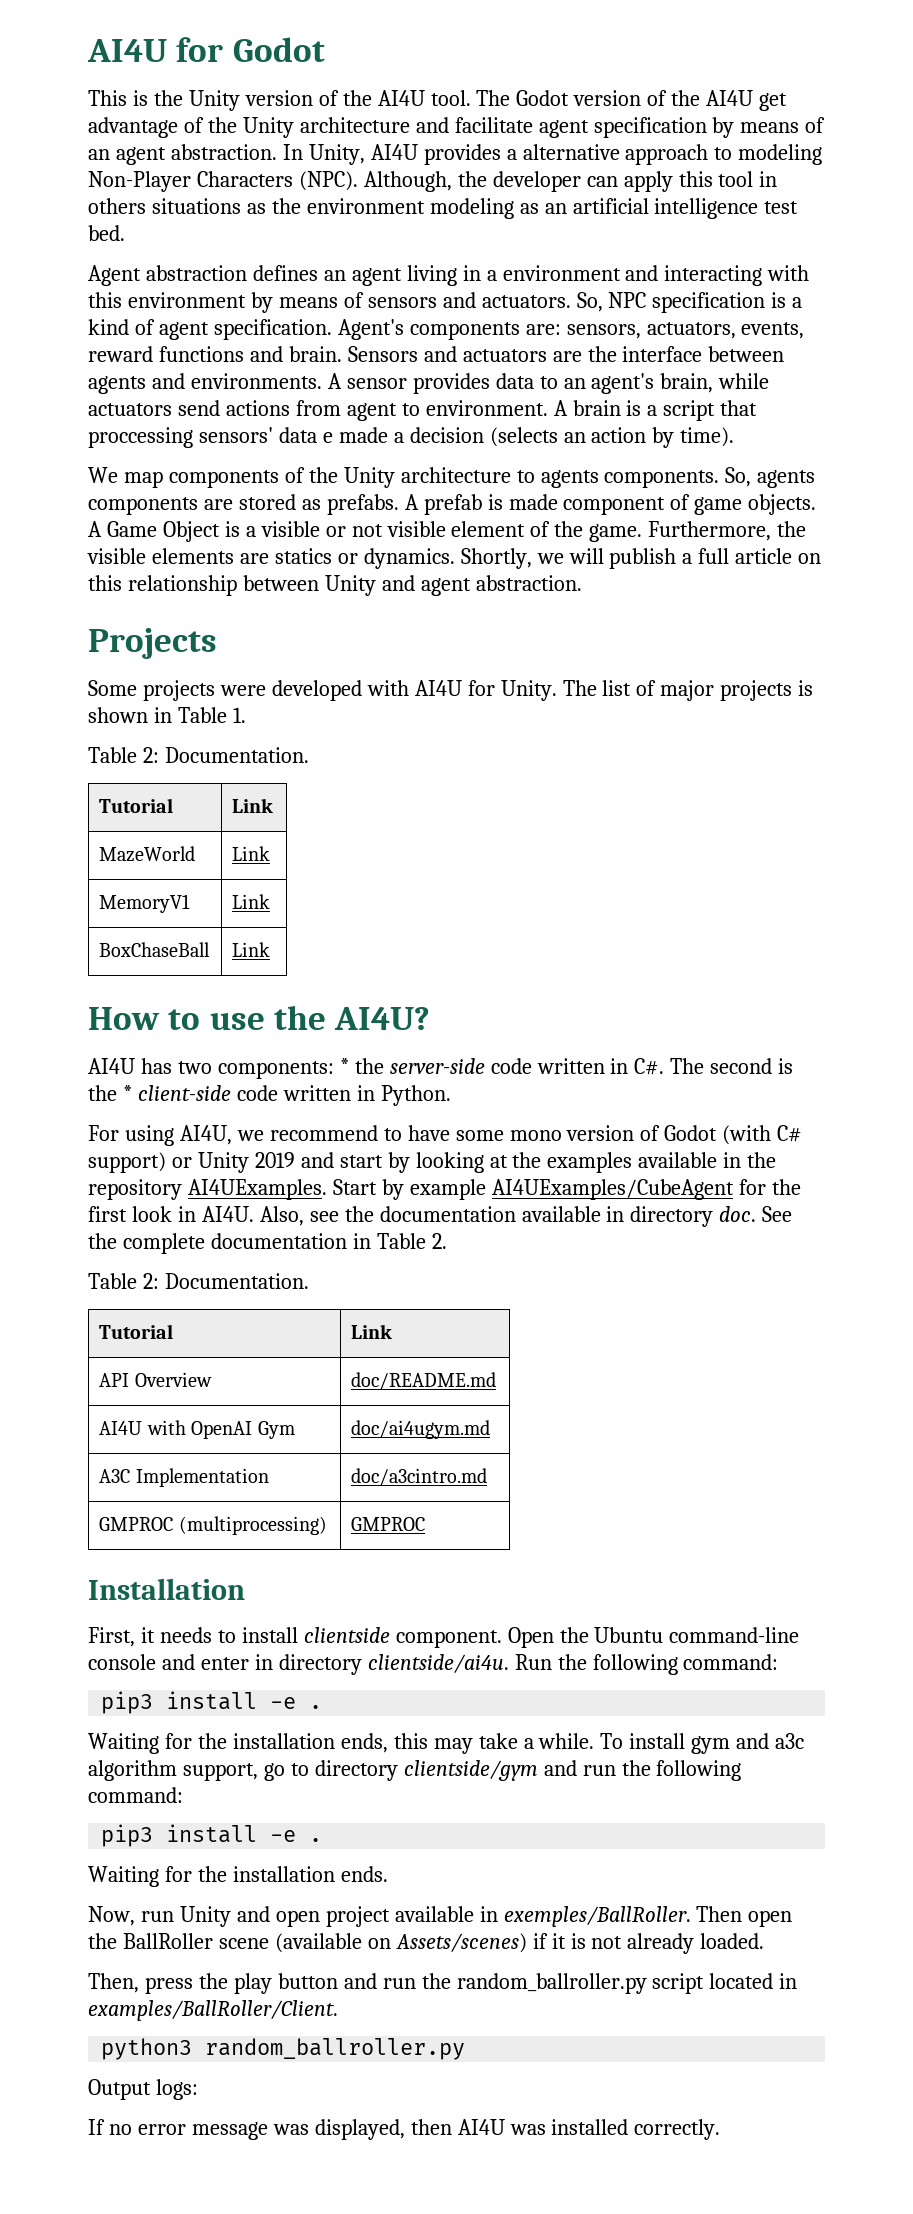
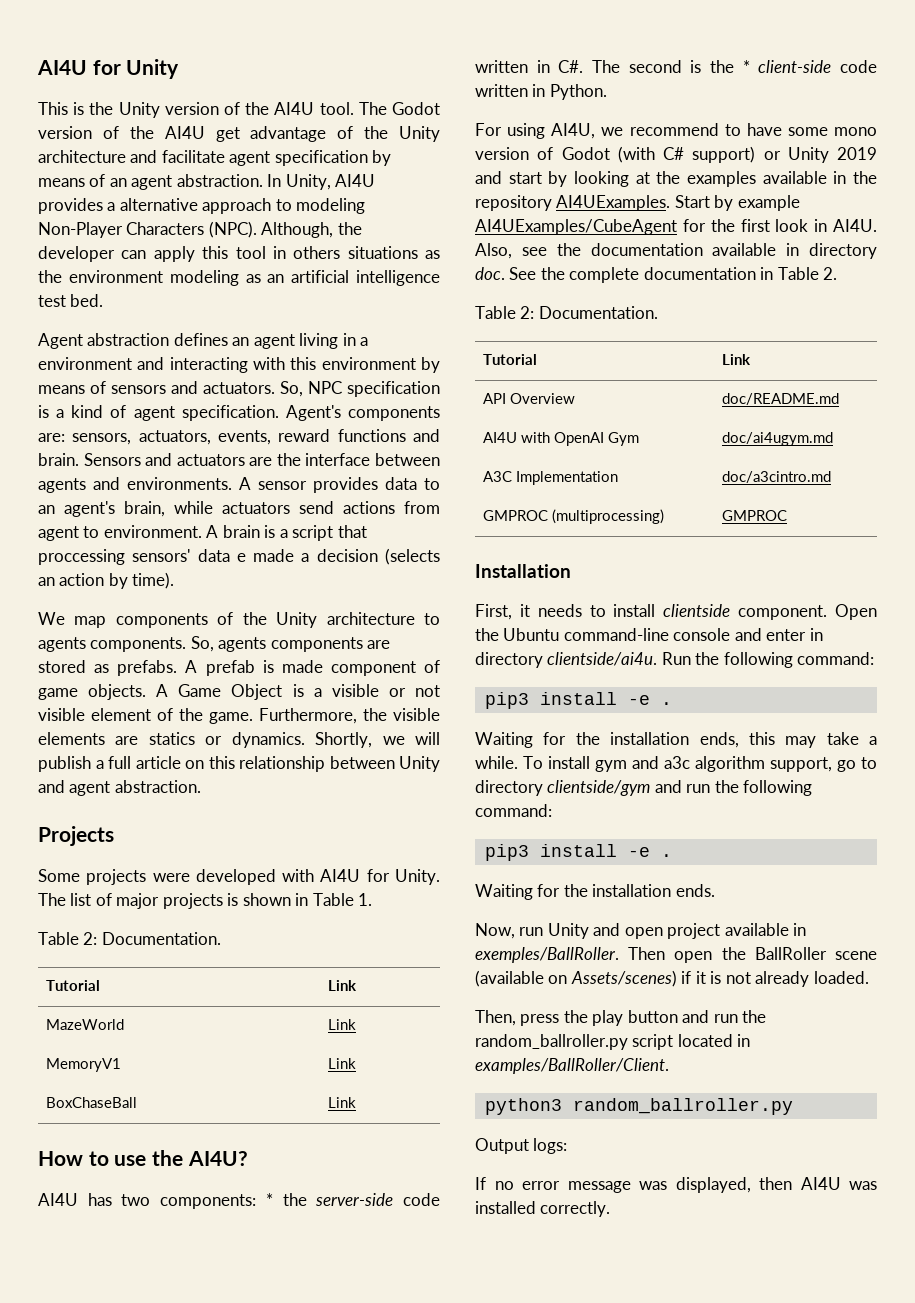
- AI4U for Godot
+ AI4U for Unity

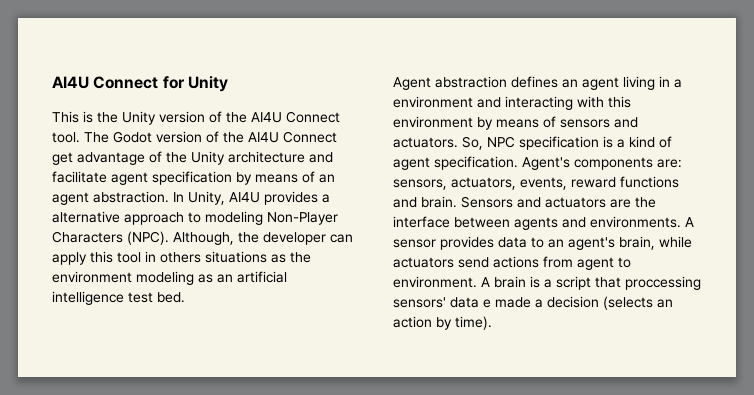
- AI4U for Unity
+ AI4U Connect for Unity
- This is the Unity version of the AI4U tool.
+ This is the Unity version of the AI4U Connect tool.
- The Godot version of the AI4U get advantage of the Unity architecture and facilitate agent specification by means of an agent abstraction.
+ The Godot version of the AI4U Connect get advantage of the Unity architecture and facilitate agent specification by means of an agent abstraction.
- We map components of the Unity architecture to agents components. So, agents components are stored as prefabs. A prefab is made component of game objects. A Game Object is a visible or not visible element of the game. Furthermore, the visible elements are statics or dynamics. Shortly, we will publish a full article on this relationship between Unity and agent abstraction.
- Projects
- Some projects were developed with AI4U for Unity. The list of major projects is shown in Table 1.
- Table 2: Documentation.
- Tutorial | Link
- MazeWorld | Link
- MemoryV1 | Link
- BoxChaseBall | Link
- How to use the AI4U?
- AI4U has two components: * the server-side code written in C#. The second is the * client-side code written in Python.
- For using AI4U, we recommend to have some mono version of Godot (with C# support) or Unity 2019 and start by looking at the examples available in the repository AI4UExamples. Start by example AI4UExamples/CubeAgent for the first look in AI4U. Also, see the documentation available in directory doc. See the complete documentation in Table 2.
- Table 2: Documentation.
- Tutorial | Link
- API Overview | doc/README.md
- AI4U with OpenAI Gym | doc/ai4ugym.md
- A3C Implementation | doc/a3cintro.md
- GMPROC (multiprocessing) | GMPROC
- Installation
- First, it needs to install clientside component. Open the Ubuntu command-line console and enter in directory clientside/ai4u. Run the following command:
- pip3 install -e .
- Waiting for the installation ends, this may take a while. To install gym and a3c algorithm support, go to directory clientside/gym and run the following command:
- pip3 install -e .
- Waiting for the installation ends.
- Now, run Unity and open project available in exemples/BallRoller. Then open the BallRoller scene (available on Assets/scenes) if it is not already loaded.
- Then, press the play button and run the random_ballroller.py script located in examples/BallRoller/Client.
- python3 random_ballroller.py
- Output logs:
- If no error message was displayed, then AI4U was installed correctly.

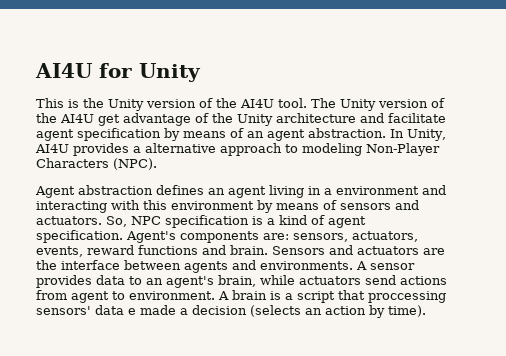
- AI4U Connect for Unity
+ AI4U for Unity
- This is the Unity version of the AI4U Connect tool.
+ This is the Unity version of the AI4U tool.
- The Godot version of the AI4U Connect get advantage of the Unity architecture and facilitate agent specification by means of an agent abstraction.
+ The Unity version of the AI4U get advantage of the Unity architecture and facilitate agent specification by means of an agent abstraction.
- Although, the developer can apply this tool in others situations as the environment modeling as an artificial intelligence test bed.

